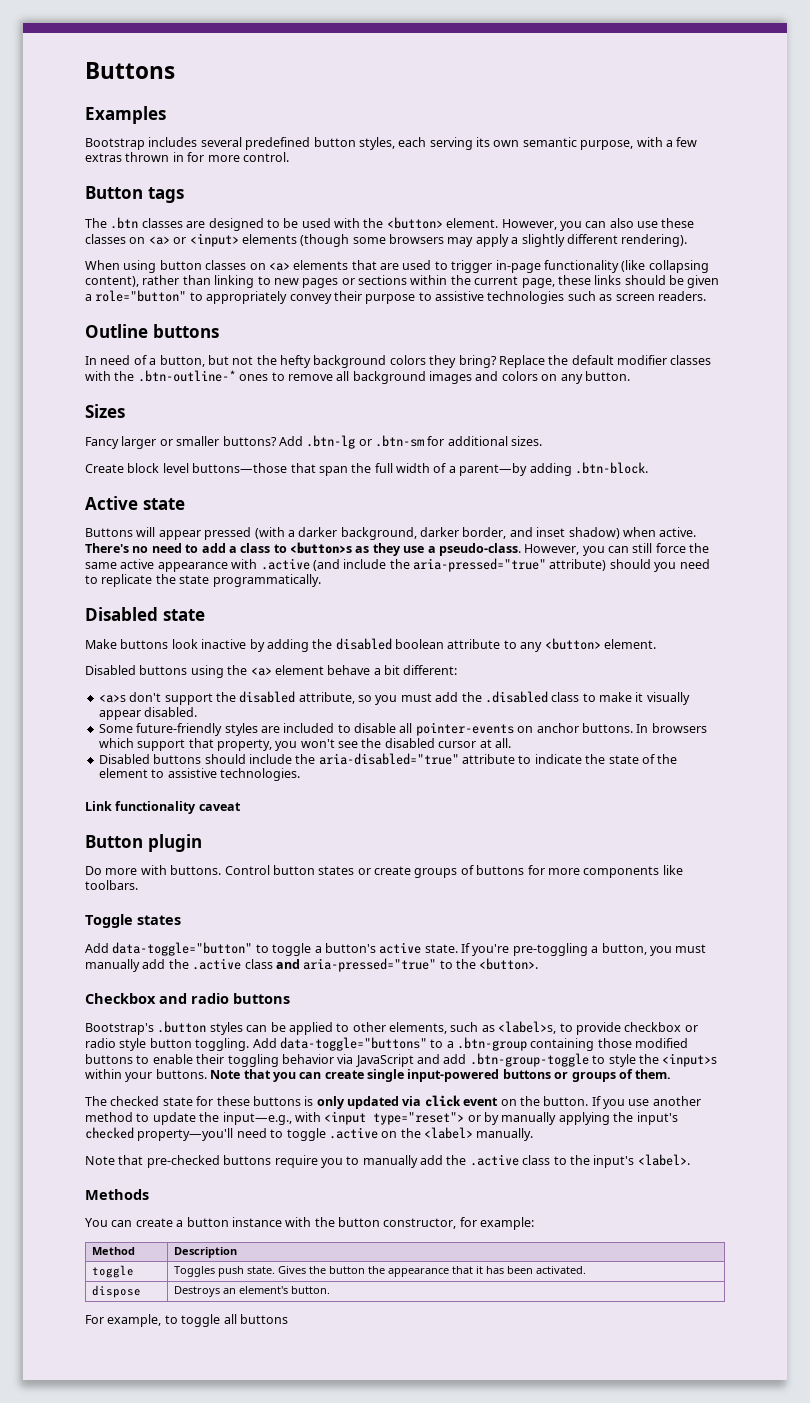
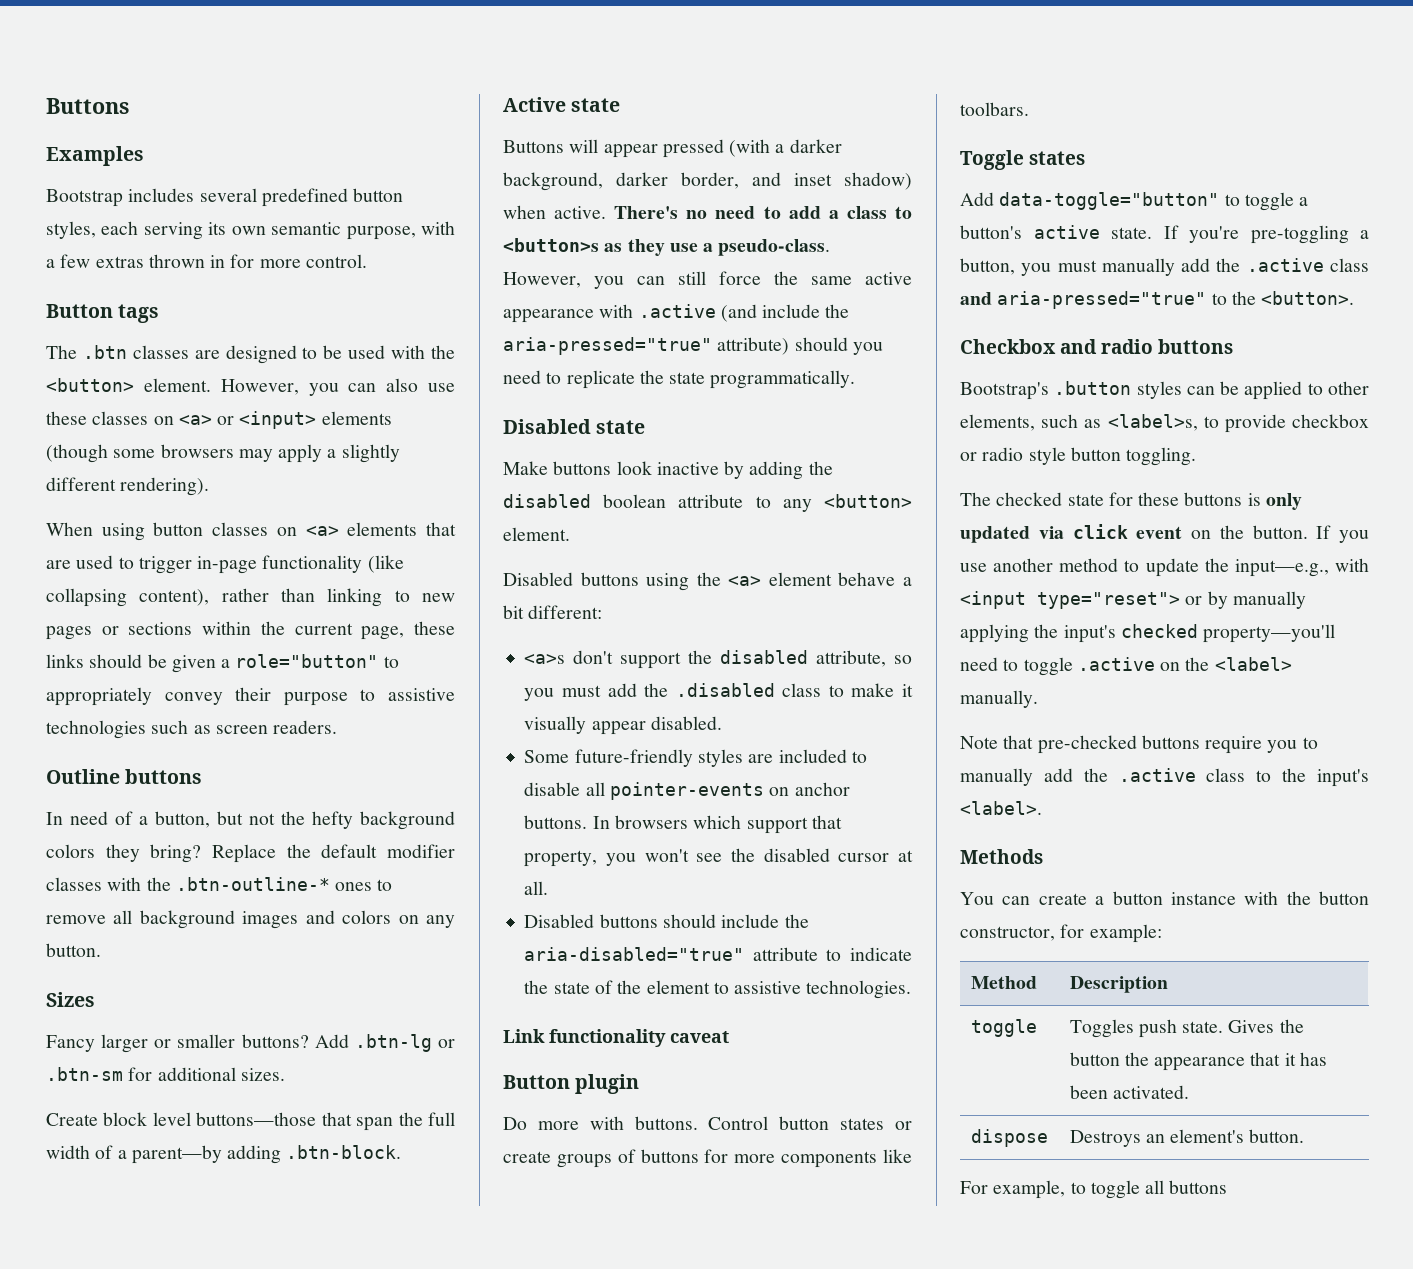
- Add data-toggle="buttons" to a .btn-group containing those modified buttons to enable their toggling behavior via JavaScript and add .btn-group-toggle to style the <input>s within your buttons. Note that you can create single input-powered buttons or groups of them.

